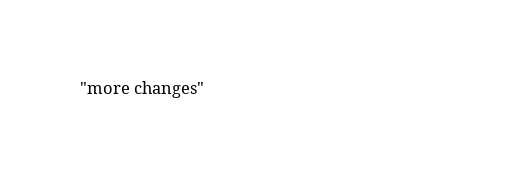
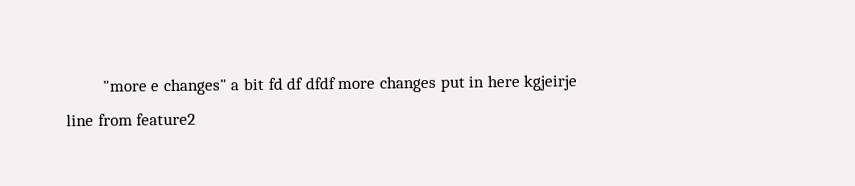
- "more changes"
+ "more e changes" a bit fd df dfdf more changes put in here kgjeirje
+ line from feature2

